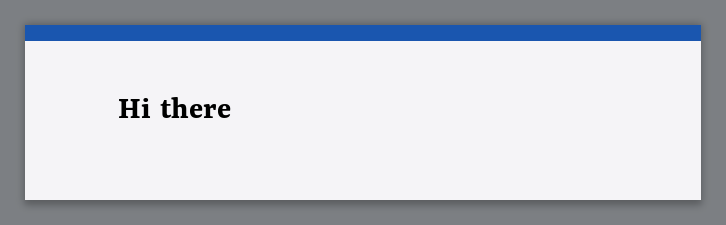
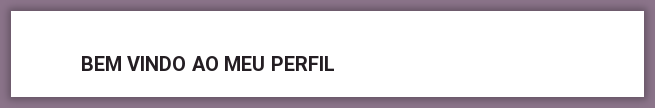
- Hi there
+ BEM VINDO AO MEU PERFIL

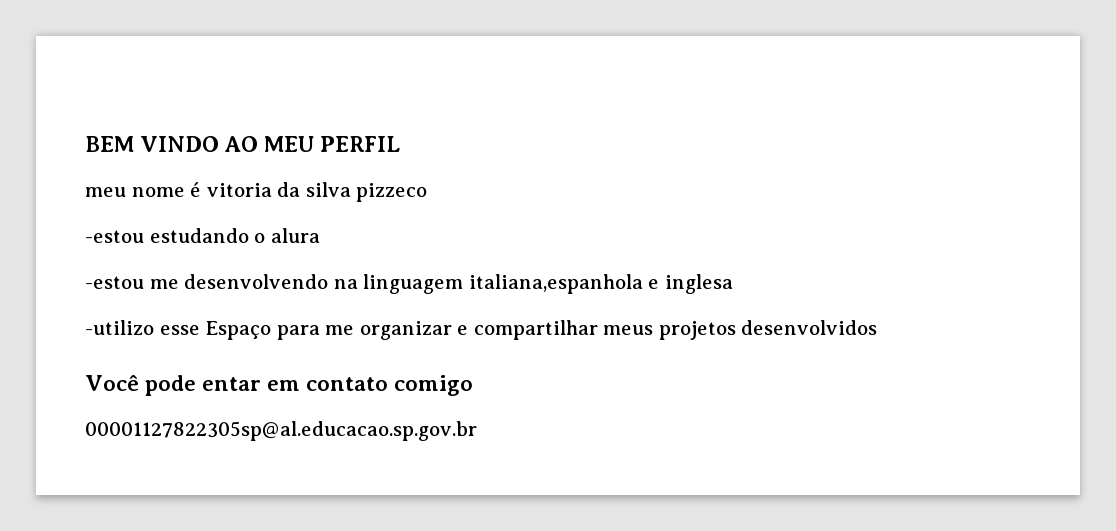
+ meu nome é vitoria da silva pizzeco
+ -estou estudando o alura
+ -estou me desenvolvendo na linguagem italiana,espanhola e inglesa
+ -utilizo esse Espaço para me organizar e compartilhar meus projetos desenvolvidos
+ Você pode entar em contato comigo
+ 00001127822305sp@al.educacao.sp.gov.br

